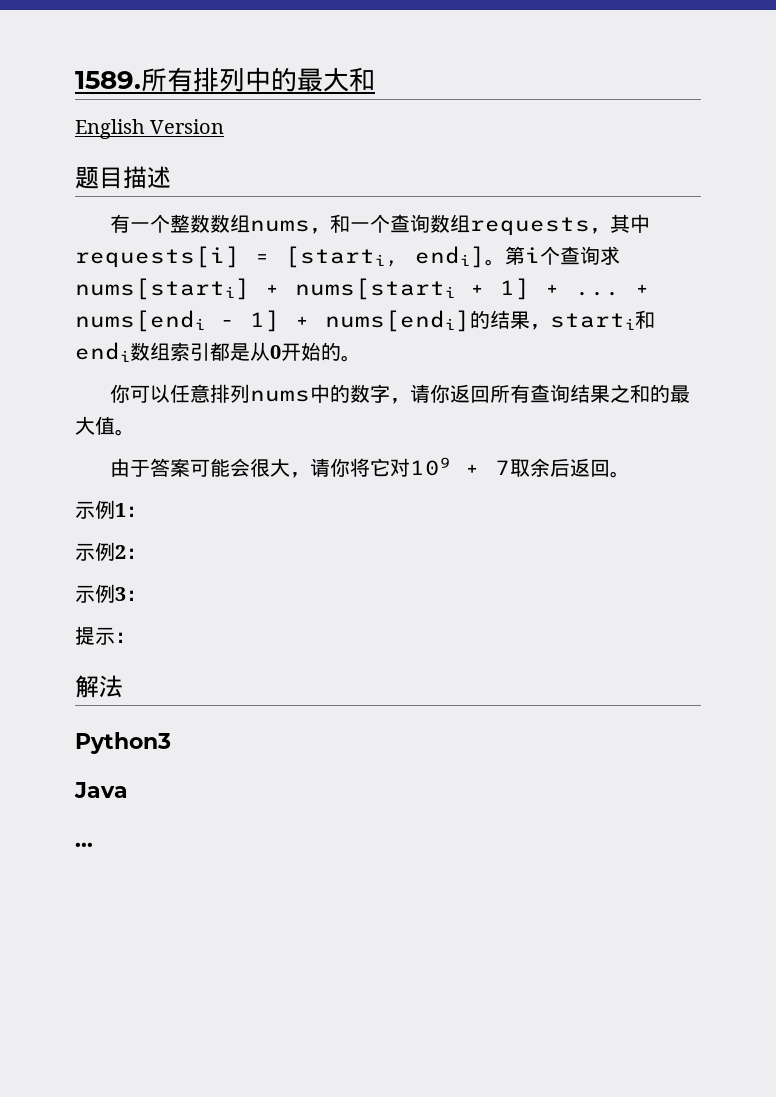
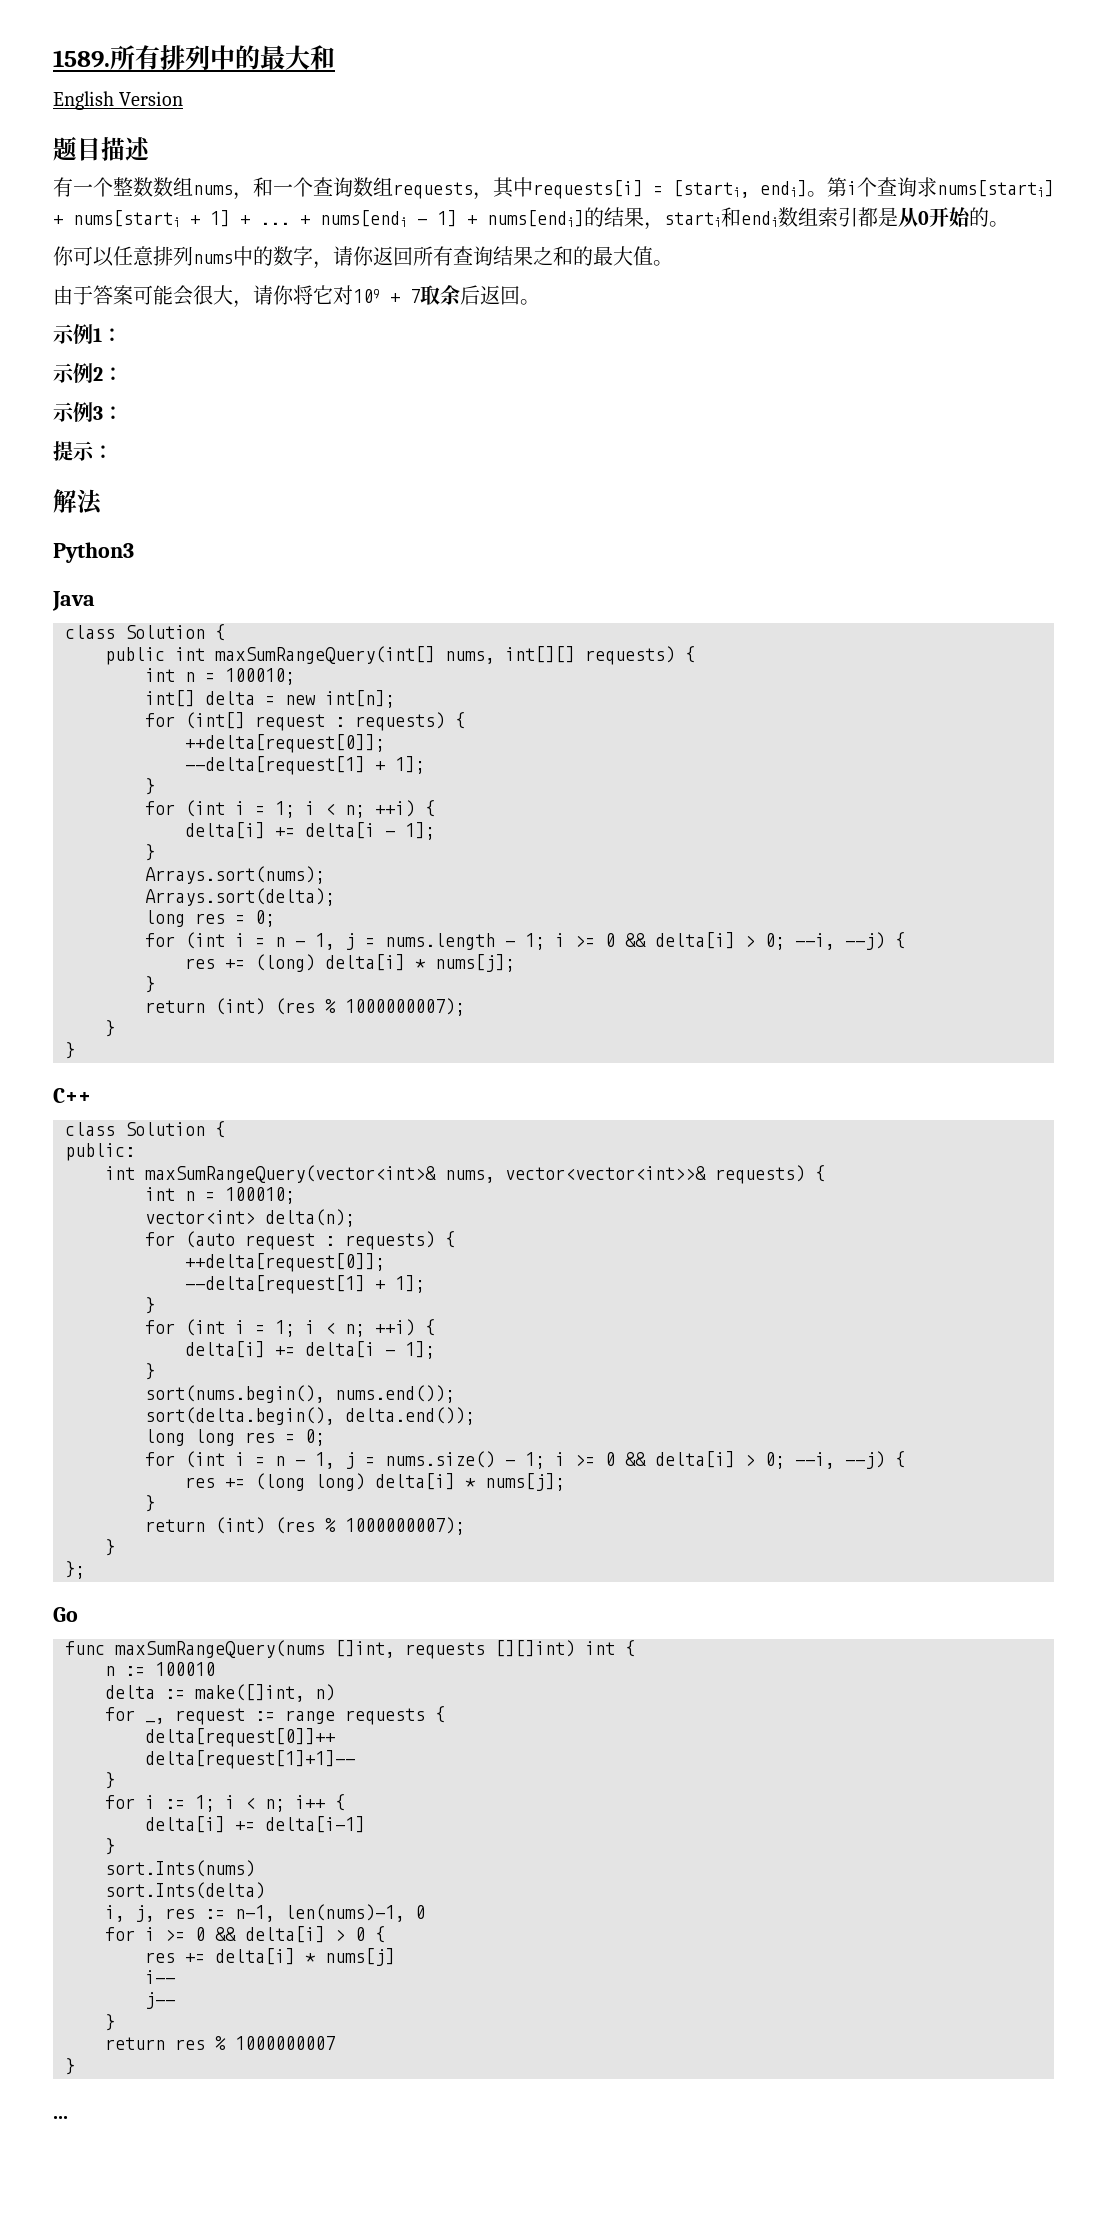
  Java
+ class Solution {
+ public int maxSumRangeQuery(int[] nums, int[][] requests) {
+ int n = 100010;
+ int[] delta = new int[n];
+ for (int[] request : requests) {
+ ++delta[request[0]];
+ --delta[request[1] + 1];
+ }
+ for (int i = 1; i < n; ++i) {
+ delta[i] += delta[i - 1];
+ }
+ Arrays.sort(nums);
+ Arrays.sort(delta);
+ long res = 0;
+ for (int i = n - 1, j = nums.length - 1; i >= 0 && delta[i] > 0; --i, --j) {
+ res += (long) delta[i] * nums[j];
+ }
+ return (int) (res % 1000000007);
+ }
+ }
+ C++
+ class Solution {
+ public:
+ int maxSumRangeQuery(vector<int>& nums, vector<vector<int>>& requests) {
+ int n = 100010;
+ vector<int> delta(n);
+ for (auto request : requests) {
+ ++delta[request[0]];
+ --delta[request[1] + 1];
+ }
+ for (int i = 1; i < n; ++i) {
+ delta[i] += delta[i - 1];
+ }
+ sort(nums.begin(), nums.end());
+ sort(delta.begin(), delta.end());
+ long long res = 0;
+ for (int i = n - 1, j = nums.size() - 1; i >= 0 && delta[i] > 0; --i, --j) {
+ res += (long long) delta[i] * nums[j];
+ }
+ return (int) (res % 1000000007);
+ }
+ };
+ Go
+ func maxSumRangeQuery(nums []int, requests [][]int) int {
+ n := 100010
+ delta := make([]int, n)
+ for _, request := range requests {
+ delta[request[0]]++
+ delta[request[1]+1]--
+ }
+ for i := 1; i < n; i++ {
+ delta[i] += delta[i-1]
+ }
+ sort.Ints(nums)
+ sort.Ints(delta)
+ i, j, res := n-1, len(nums)-1, 0
+ for i >= 0 && delta[i] > 0 {
+ res += delta[i] * nums[j]
+ i--
+ j--
+ }
+ return res % 1000000007
+ }

